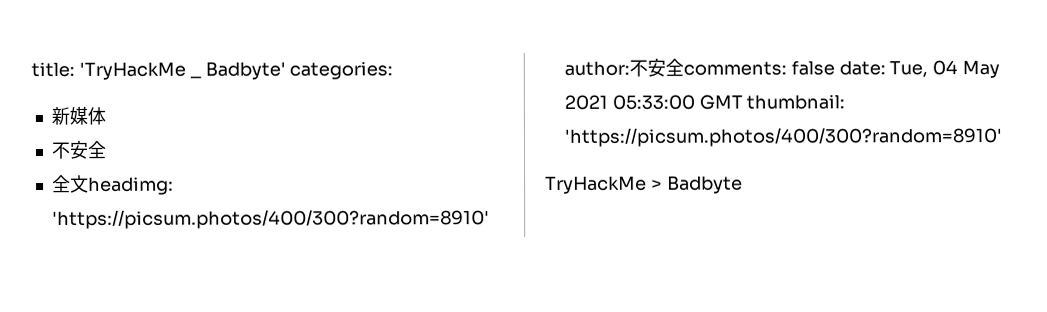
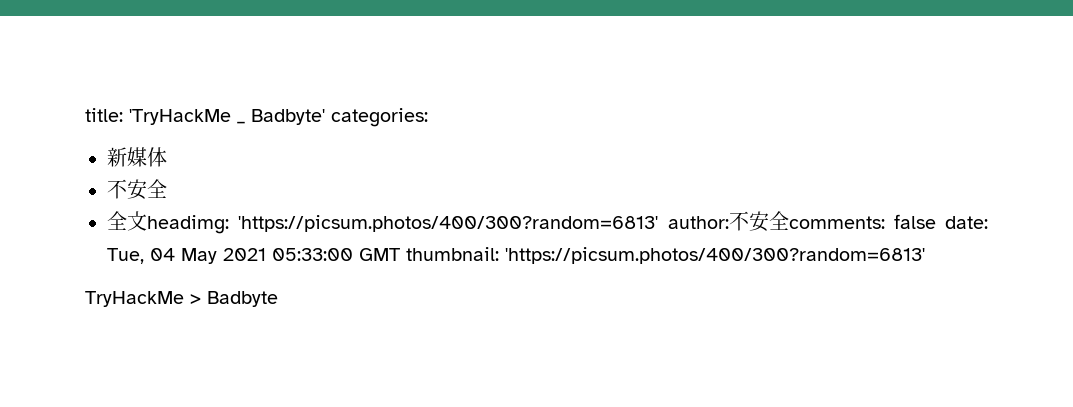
- 全文headimg: 'https://picsum.photos/400/300?random=8910' author:不安全comments: false date: Tue, 04 May 2021 05:33:00 GMT thumbnail: 'https://picsum.photos/400/300?random=8910'
+ 全文headimg: 'https://picsum.photos/400/300?random=6813' author:不安全comments: false date: Tue, 04 May 2021 05:33:00 GMT thumbnail: 'https://picsum.photos/400/300?random=6813'

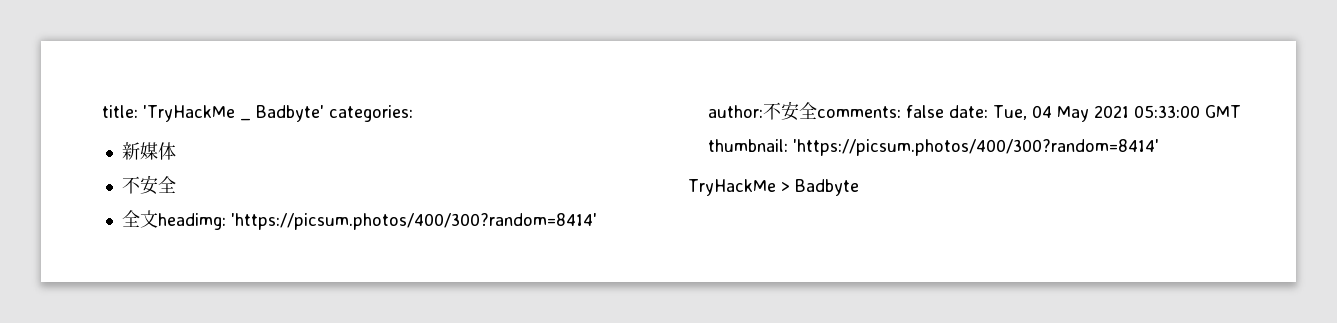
- 全文headimg: 'https://picsum.photos/400/300?random=6813' author:不安全comments: false date: Tue, 04 May 2021 05:33:00 GMT thumbnail: 'https://picsum.photos/400/300?random=6813'
+ 全文headimg: 'https://picsum.photos/400/300?random=8414' author:不安全comments: false date: Tue, 04 May 2021 05:33:00 GMT thumbnail: 'https://picsum.photos/400/300?random=8414'

